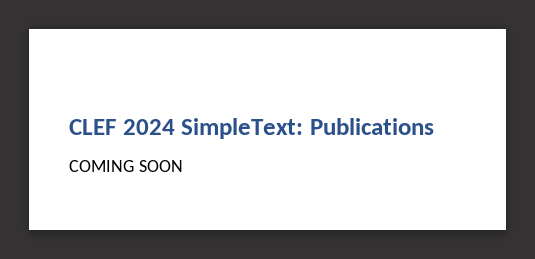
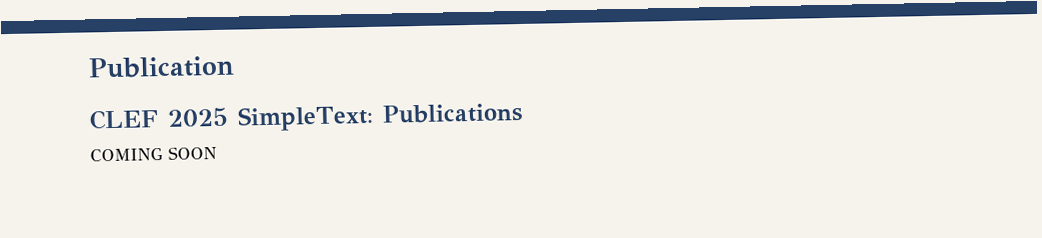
- CLEF 2024 SimpleText: Publications
+ Publication
+ CLEF 2025 SimpleText: Publications

